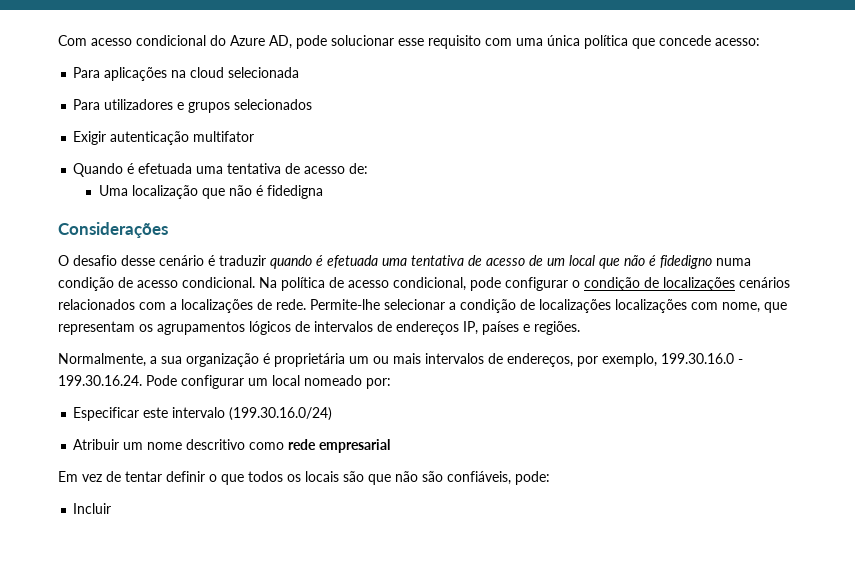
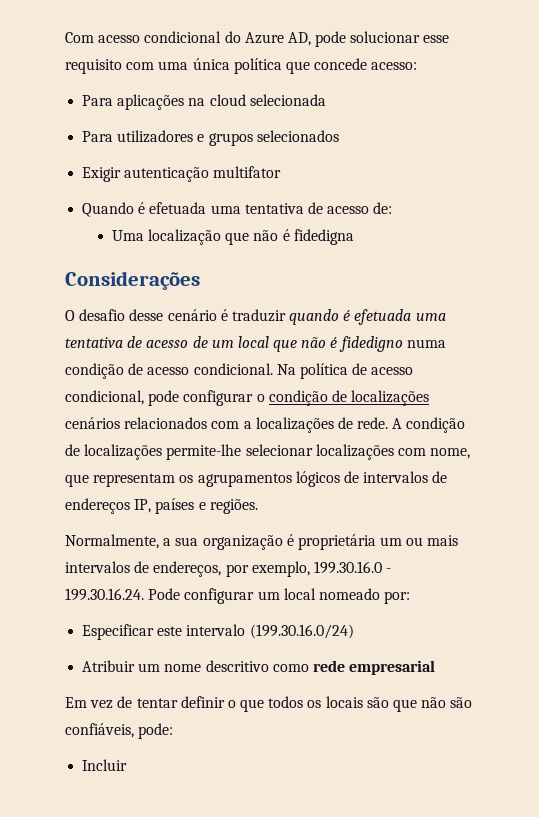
- Permite-lhe selecionar a condição de localizações localizações com nome, que representam os agrupamentos lógicos de intervalos de endereços IP, países e regiões.
+ A condição de localizações permite-lhe selecionar localizações com nome, que representam os agrupamentos lógicos de intervalos de endereços IP, países e regiões.

